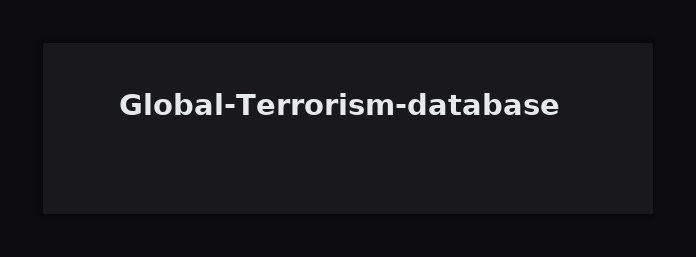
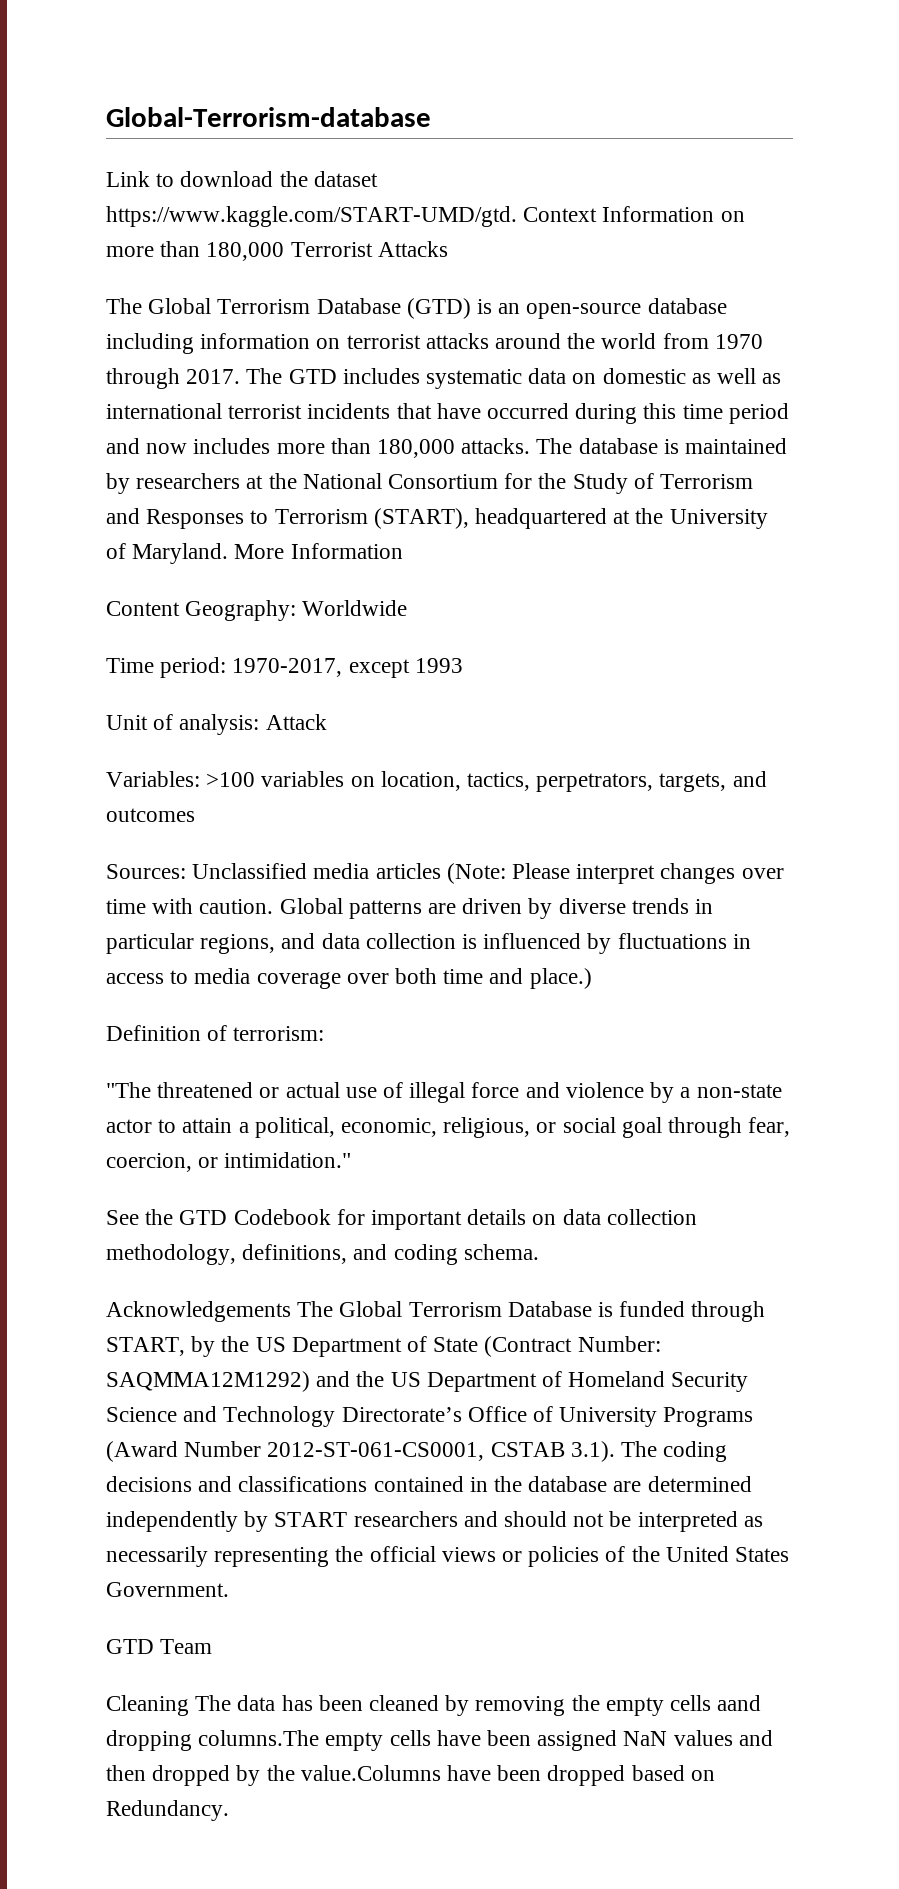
+ Link to download the dataset https://www.kaggle.com/START-UMD/gtd. Context Information on more than 180,000 Terrorist Attacks
+ The Global Terrorism Database (GTD) is an open-source database including information on terrorist attacks around the world from 1970 through 2017. The GTD includes systematic data on domestic as well as international terrorist incidents that have occurred during this time period and now includes more than 180,000 attacks. The database is maintained by researchers at the National Consortium for the Study of Terrorism and Responses to Terrorism (START), headquartered at the University of Maryland. More Information
+ Content Geography: Worldwide
+ Time period: 1970-2017, except 1993
+ Unit of analysis: Attack
+ Variables: >100 variables on location, tactics, perpetrators, targets, and outcomes
+ Sources: Unclassified media articles (Note: Please interpret changes over time with caution. Global patterns are driven by diverse trends in particular regions, and data collection is influenced by fluctuations in access to media coverage over both time and place.)
+ Definition of terrorism:
+ "The threatened or actual use of illegal force and violence by a non-state actor to attain a political, economic, religious, or social goal through fear, coercion, or intimidation."
+ See the GTD Codebook for important details on data collection methodology, definitions, and coding schema.
+ Acknowledgements The Global Terrorism Database is funded through START, by the US Department of State (Contract Number: SAQMMA12M1292) and the US Department of Homeland Security Science and Technology Directorate’s Office of University Programs (Award Number 2012-ST-061-CS0001, CSTAB 3.1). The coding decisions and classifications contained in the database are determined independently by START researchers and should not be interpreted as necessarily representing the official views or policies of the United States Government.
+ GTD Team
+ Cleaning The data has been cleaned by removing the empty cells aand dropping columns.The empty cells have been assigned NaN values and then dropped by the value.Columns have been dropped based on Redundancy.

